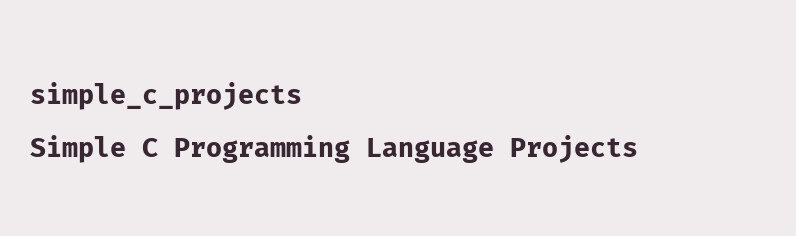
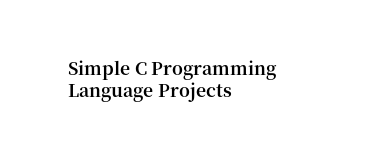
- simple_c_projects

